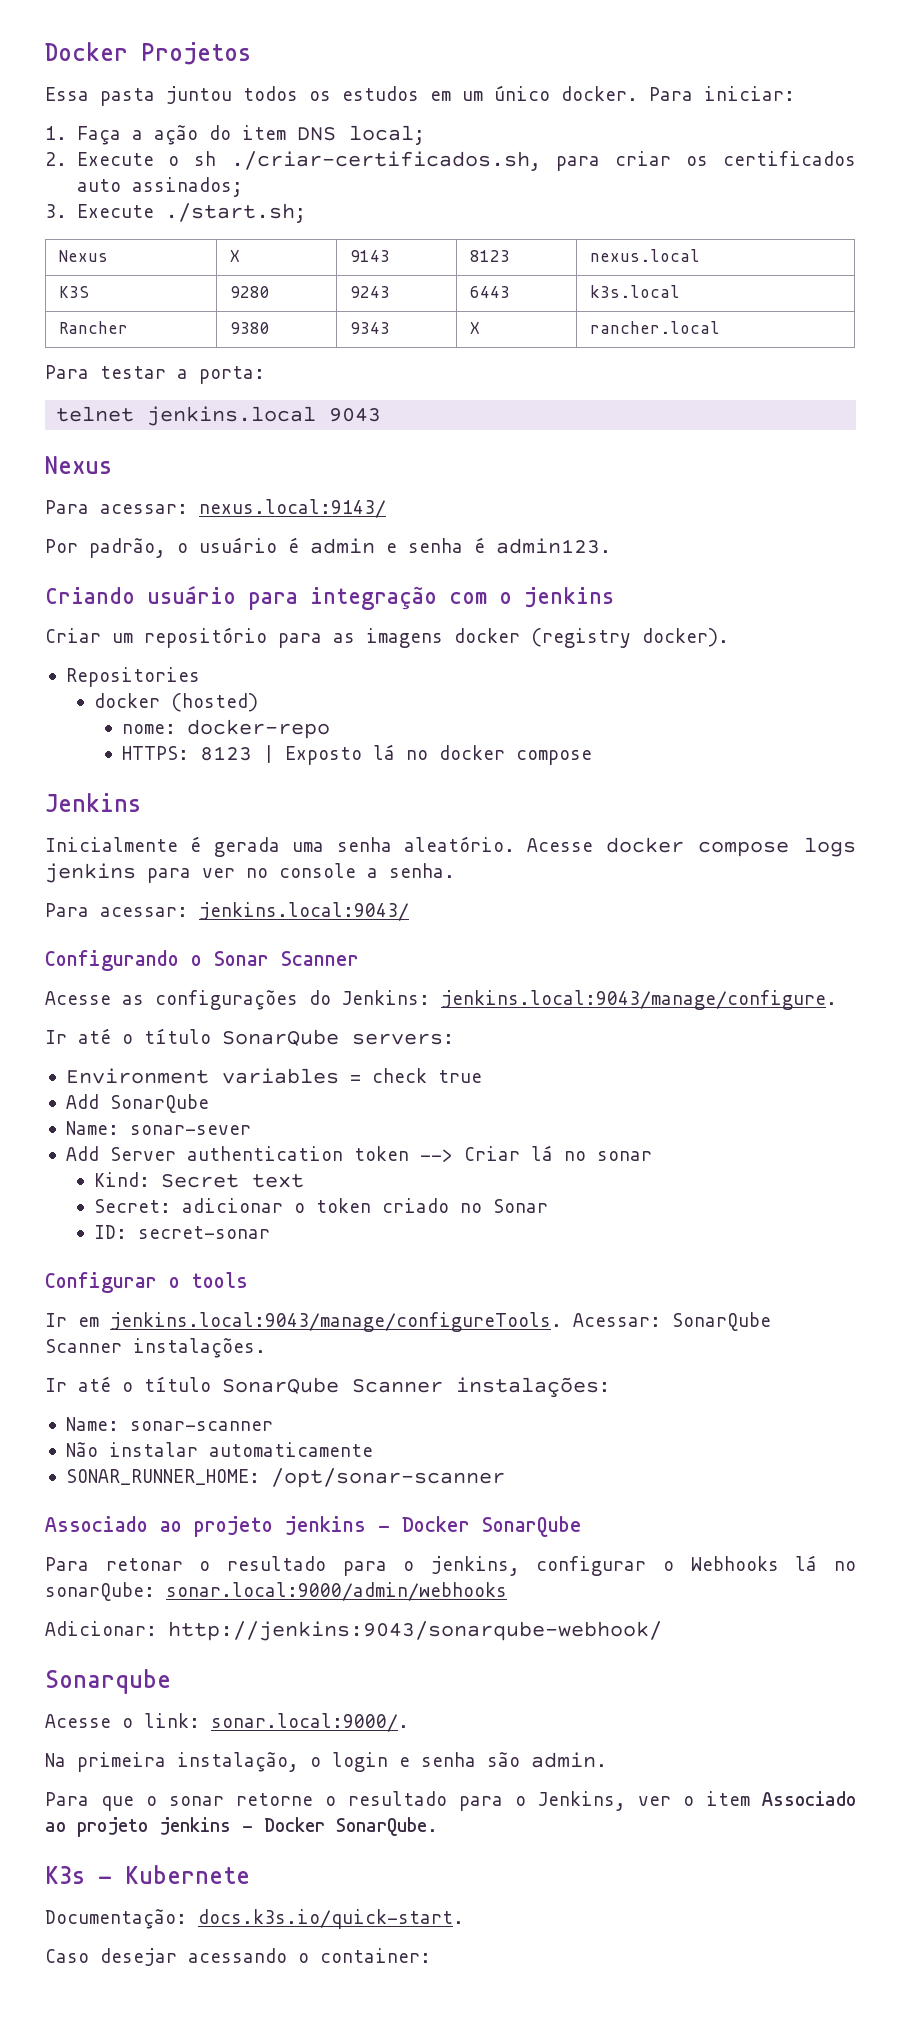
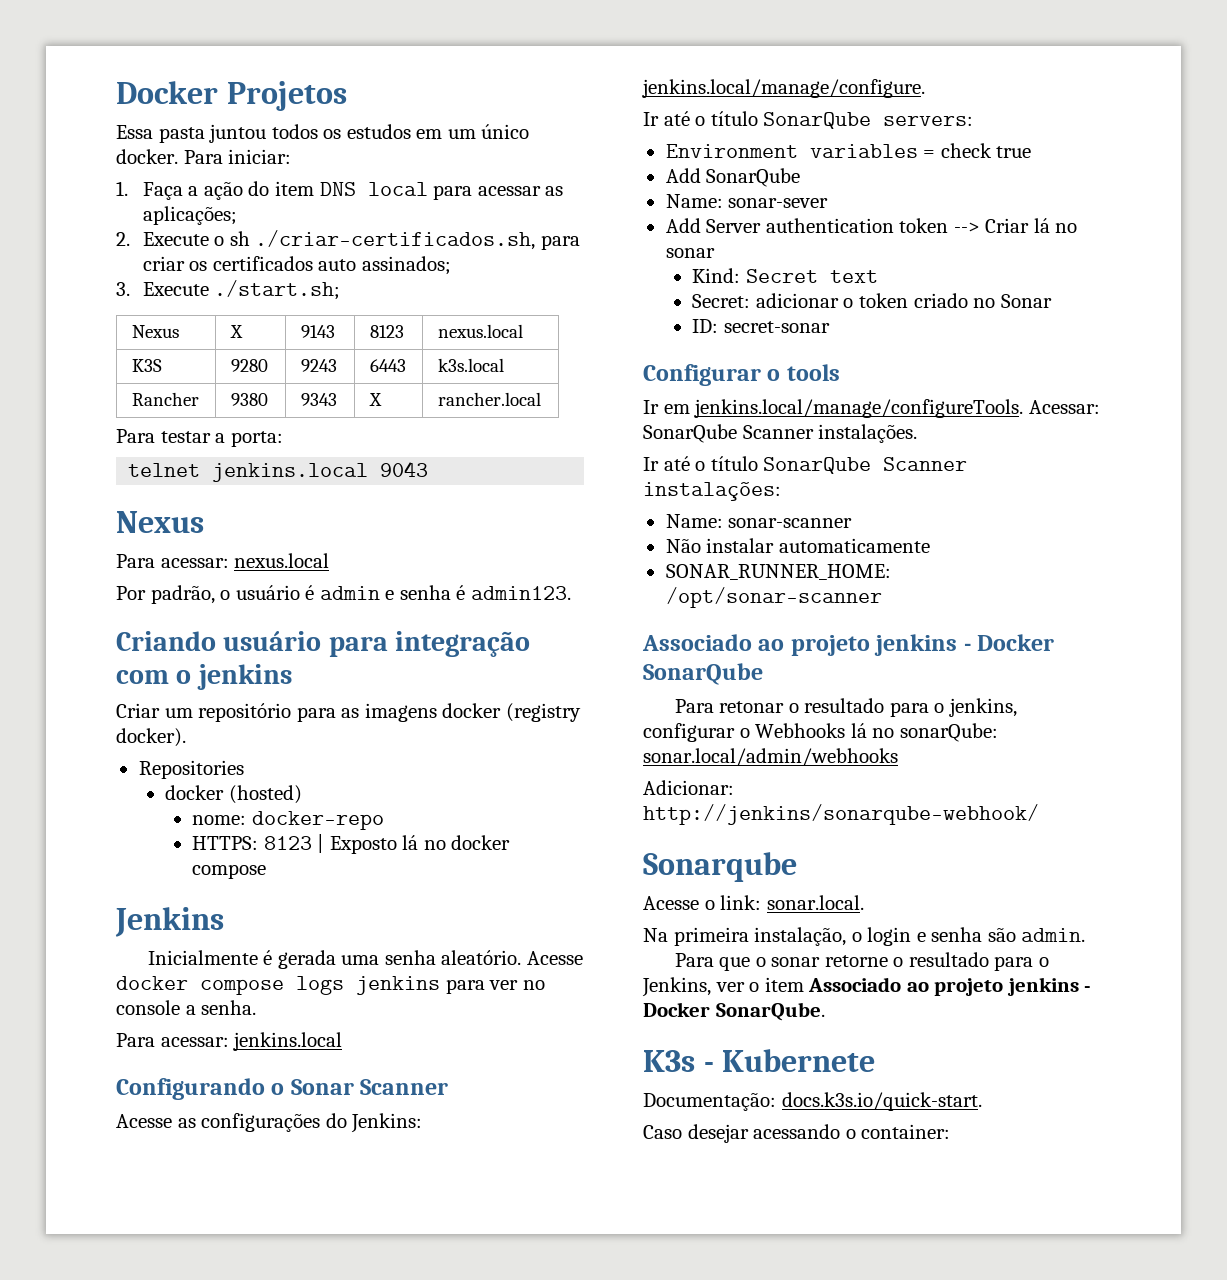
- 1. Faça a ação do item DNS local;
+ 1. Faça a ação do item DNS local para acessar as aplicações;
- Para acessar: nexus.local:9143/
+ Para acessar: nexus.local
- Para acessar: jenkins.local:9043/
+ Para acessar: jenkins.local
- Acesse as configurações do Jenkins: jenkins.local:9043/manage/configure.
+ Acesse as configurações do Jenkins: jenkins.local/manage/configure.
- Ir em jenkins.local:9043/manage/configureTools. Acessar: SonarQube Scanner instalações.
+ Ir em jenkins.local/manage/configureTools. Acessar: SonarQube Scanner instalações.
- Para retonar o resultado para o jenkins, configurar o Webhooks lá no sonarQube: sonar.local:9000/admin/webhooks
+ Para retonar o resultado para o jenkins, configurar o Webhooks lá no sonarQube: sonar.local/admin/webhooks
- Adicionar: http://jenkins:9043/sonarqube-webhook/
+ Adicionar: http://jenkins/sonarqube-webhook/
- Acesse o link: sonar.local:9000/.
+ Acesse o link: sonar.local.

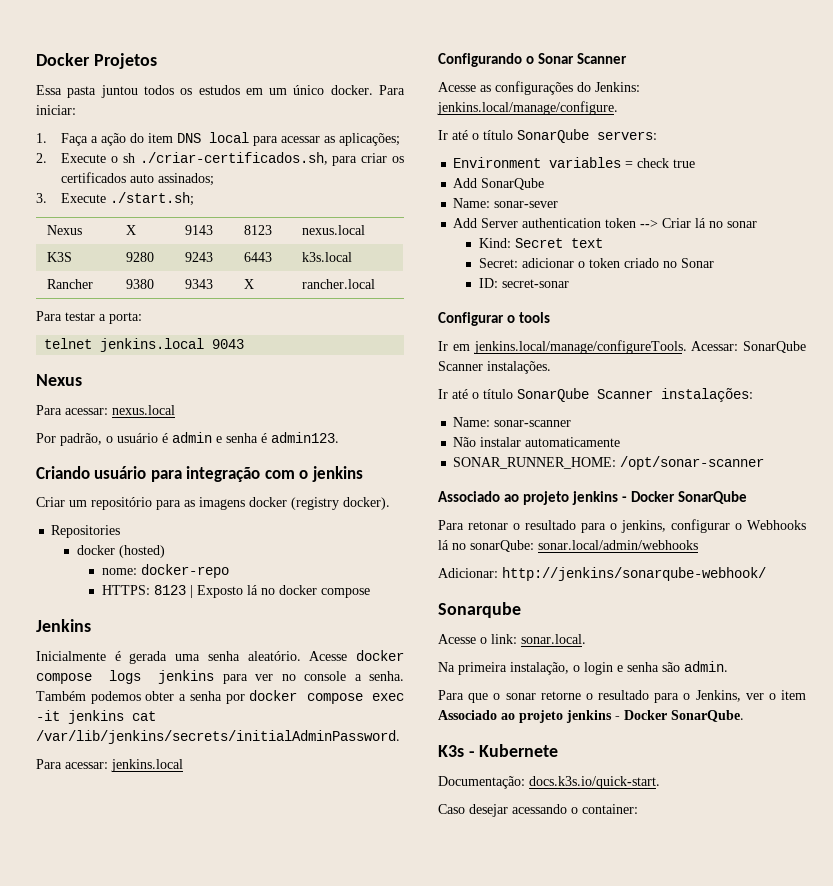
+ Também podemos obter a senha por docker compose exec -it jenkins cat /var/lib/jenkins/secrets/initialAdminPassword.

